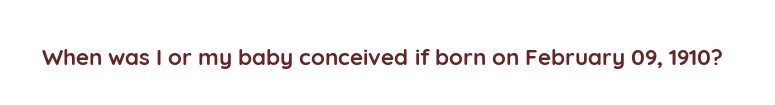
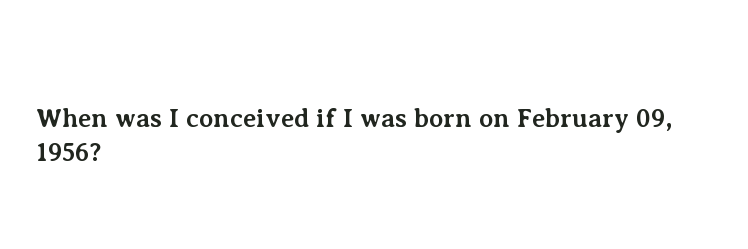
- When was I or my baby conceived if born on February 09, 1910?
+ When was I conceived if I was born on February 09, 1956?

